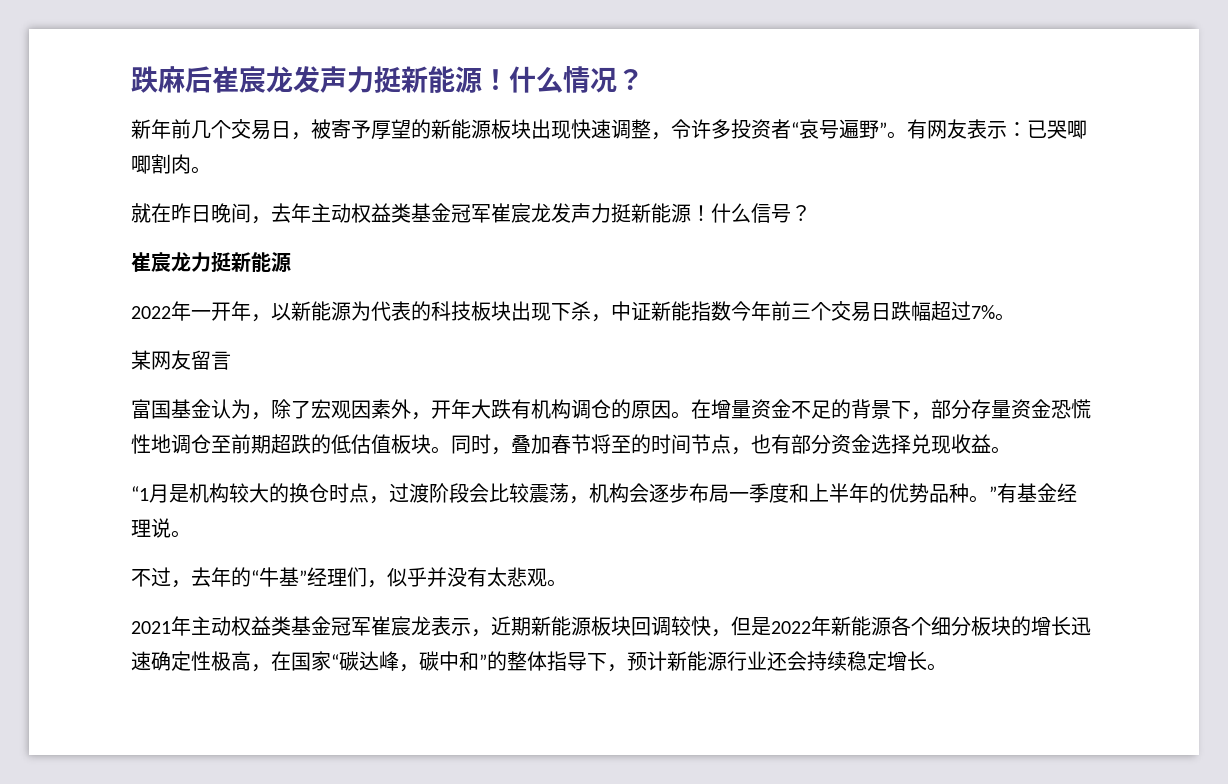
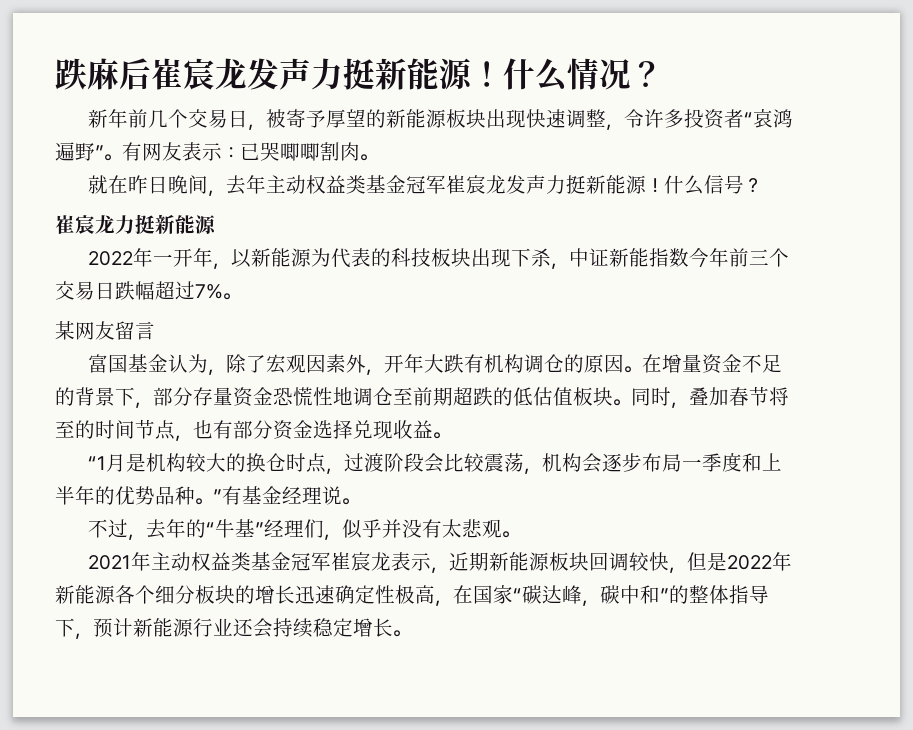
- 新年前几个交易日，被寄予厚望的新能源板块出现快速调整，令许多投资者“哀号遍野”。
+ 新年前几个交易日，被寄予厚望的新能源板块出现快速调整，令许多投资者“哀鸿遍野”。

